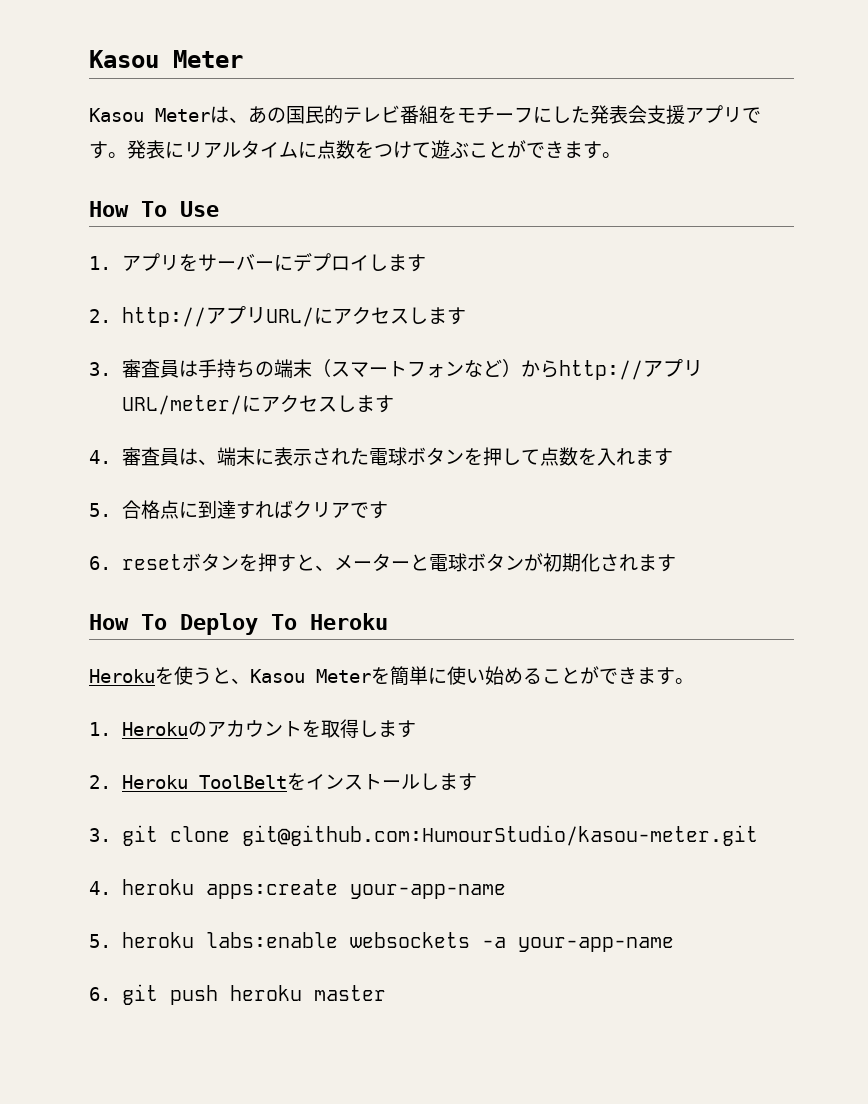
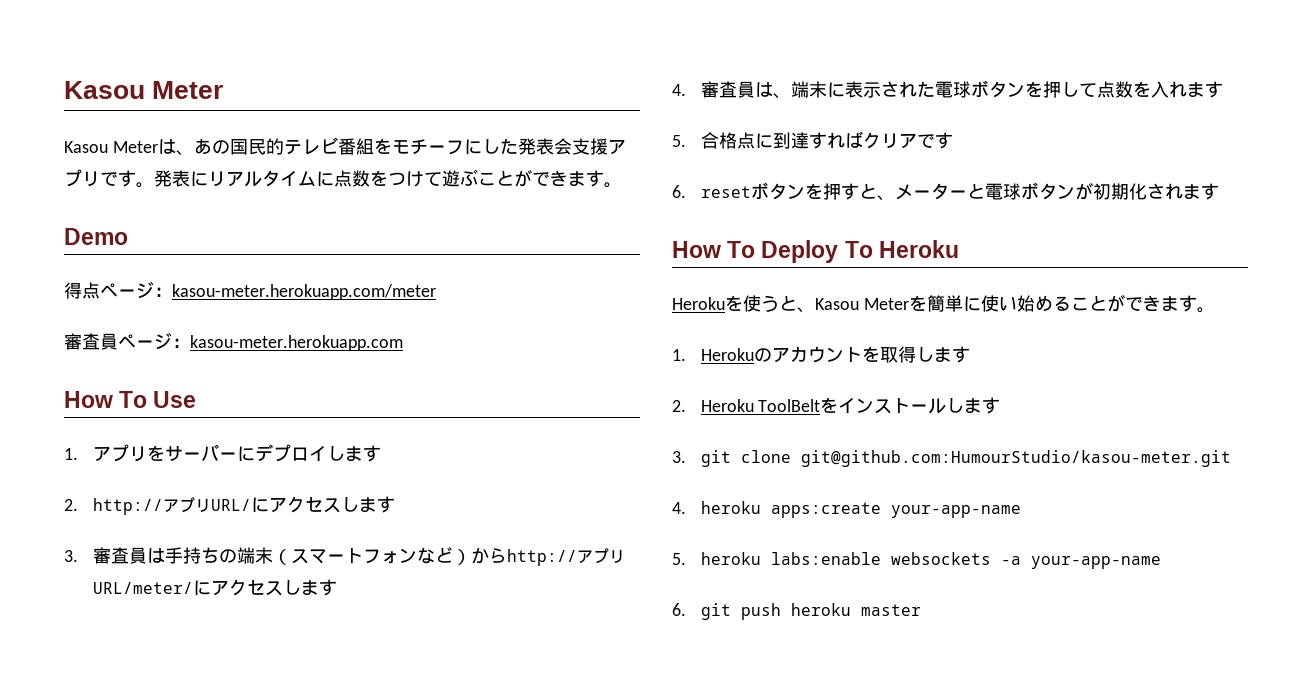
+ Demo
+ 得点ページ：kasou-meter.herokuapp.com/meter
+ 審査員ページ：kasou-meter.herokuapp.com

